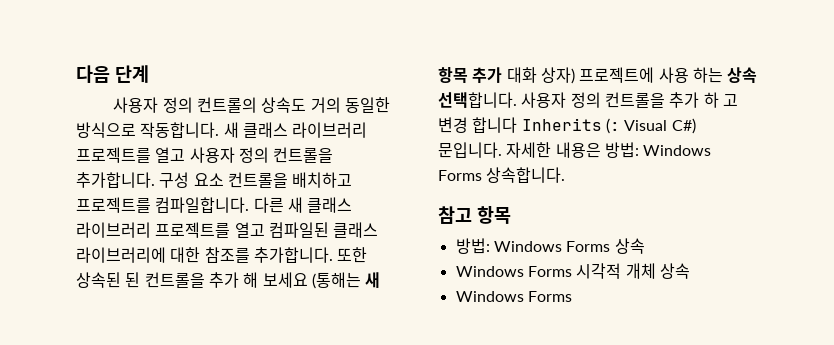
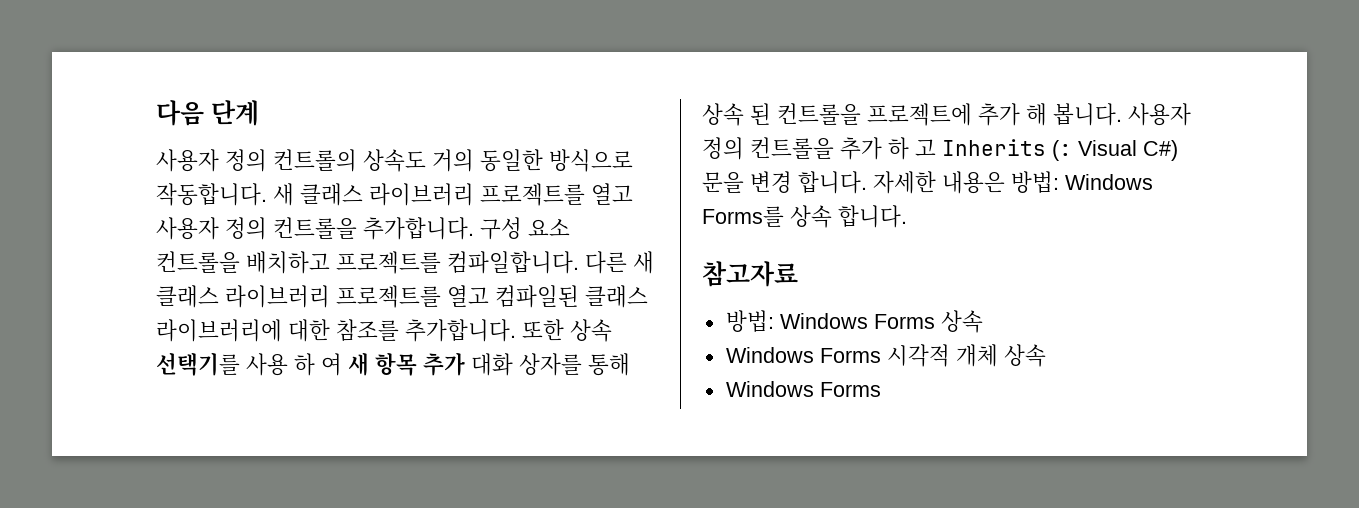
- 또한 상속된 된 컨트롤을 추가 해 보세요 (통해는 새 항목 추가 대화 상자) 프로젝트에 사용 하는 상속 선택합니다.
+ 또한 상속 선택기를 사용 하 여 새 항목 추가 대화 상자를 통해 상속 된 컨트롤을 프로젝트에 추가 해 봅니다.
- 사용자 정의 컨트롤을 추가 하 고 변경 합니다 Inherits (: Visual C#) 문입니다.
+ 사용자 정의 컨트롤을 추가 하 고 Inherits (: Visual C#) 문을 변경 합니다.
- 자세한 내용은 방법: Windows Forms 상속합니다.
- 참고 항목
+ 자세한 내용은 방법: Windows Forms를 상속 합니다.
+ 참고자료

